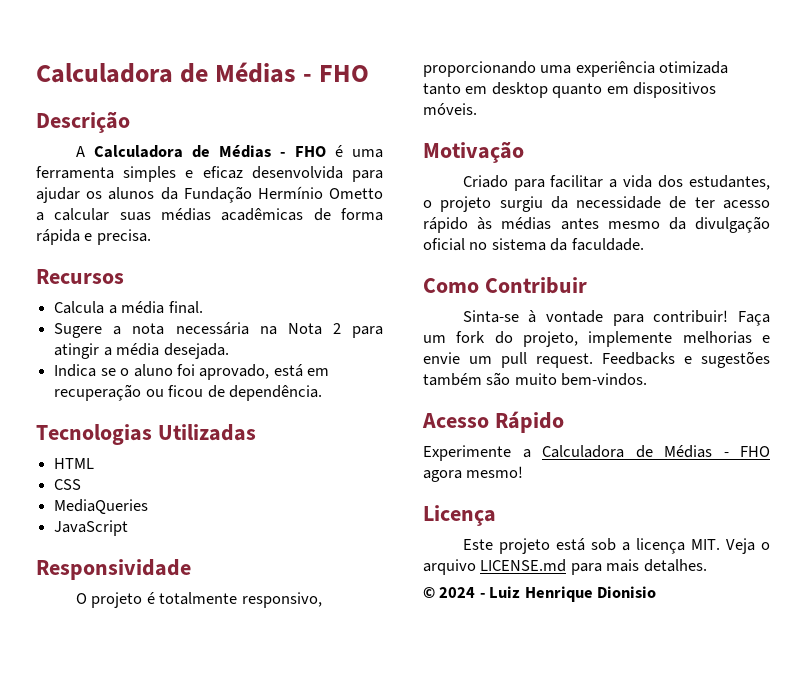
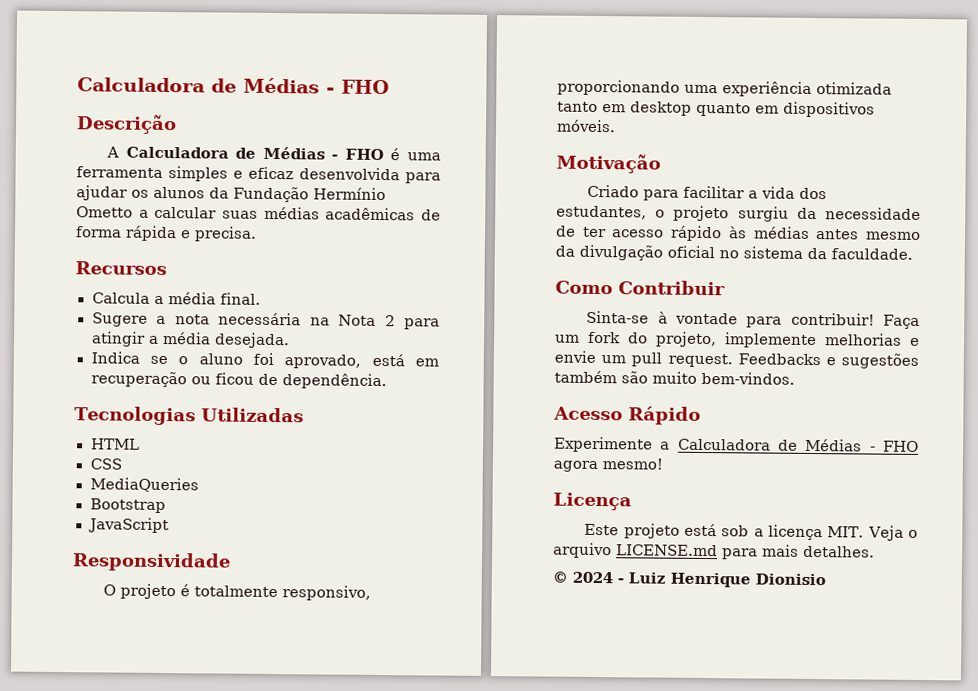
+ Bootstrap

